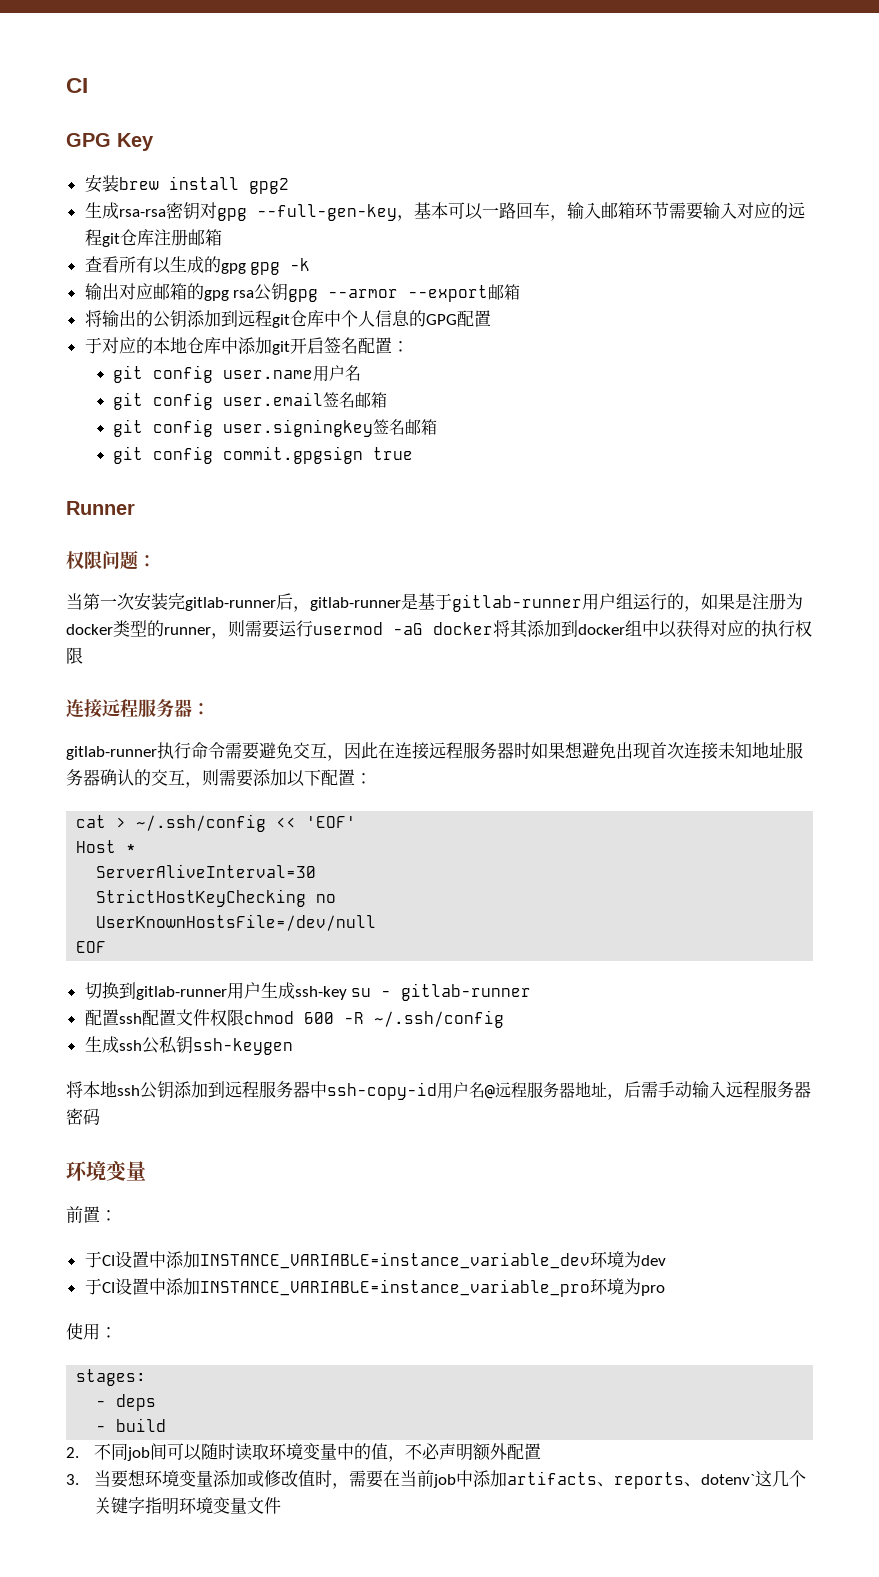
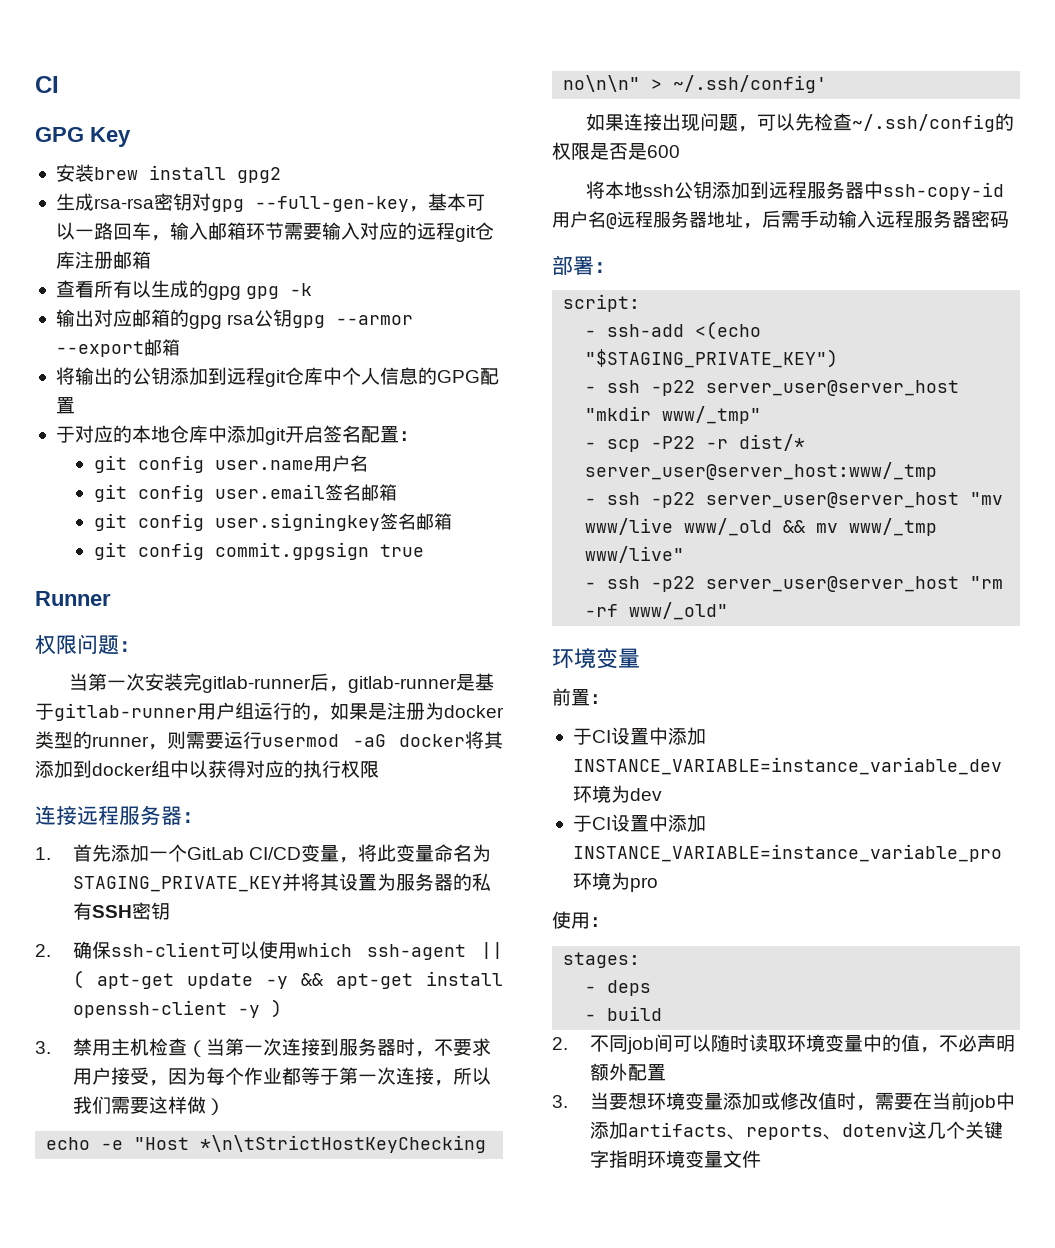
- gitlab-runner执行命令需要避免交互，因此在连接远程服务器时如果想避免出现首次连接未知地址服务器确认的交互，则需要添加以下配置：
- cat > ~/.ssh/config << 'EOF'
- Host *
- ServerAliveInterval=30
- StrictHostKeyChecking no
- UserKnownHostsFile=/dev/null
- EOF
- 切换到gitlab-runner用户生成ssh-key su - gitlab-runner
- 配置ssh配置文件权限chmod 600 -R ~/.ssh/config
- 生成ssh公私钥ssh-keygen
+ 1.首先添加一个GitLab CI/CD变量，将此变量命名为STAGING_PRIVATE_KEY并将其设置为服务器的私有SSH密钥
+ 2.确保ssh-client可以使用which ssh-agent || ( apt-get update -y && apt-get install openssh-client -y )
+ 3.禁用主机检查（当第一次连接到服务器时，不要求用户接受，因为每个作业都等于第一次连接，所以我们需要这样做）
+ echo -e "Host *\n\tStrictHostKeyChecking no\n\n" > ~/.ssh/config'
+ 如果连接出现问题，可以先检查~/.ssh/config的权限是否是600
+ 部署：
+ script:
+ - ssh-add <(echo "$STAGING_PRIVATE_KEY")
+ - ssh -p22 server_user@server_host "mkdir www/_tmp"
+ - scp -P22 -r dist/* server_user@server_host:www/_tmp
+ - ssh -p22 server_user@server_host "mv www/live www/_old && mv www/_tmp www/live"
+ - ssh -p22 server_user@server_host "rm -rf www/_old"
- 3.当要想环境变量添加或修改值时，需要在当前job中添加artifacts、reports、dotenv`这几个关键字指明环境变量文件
+ 3.当要想环境变量添加或修改值时，需要在当前job中添加artifacts、reports、dotenv这几个关键字指明环境变量文件

